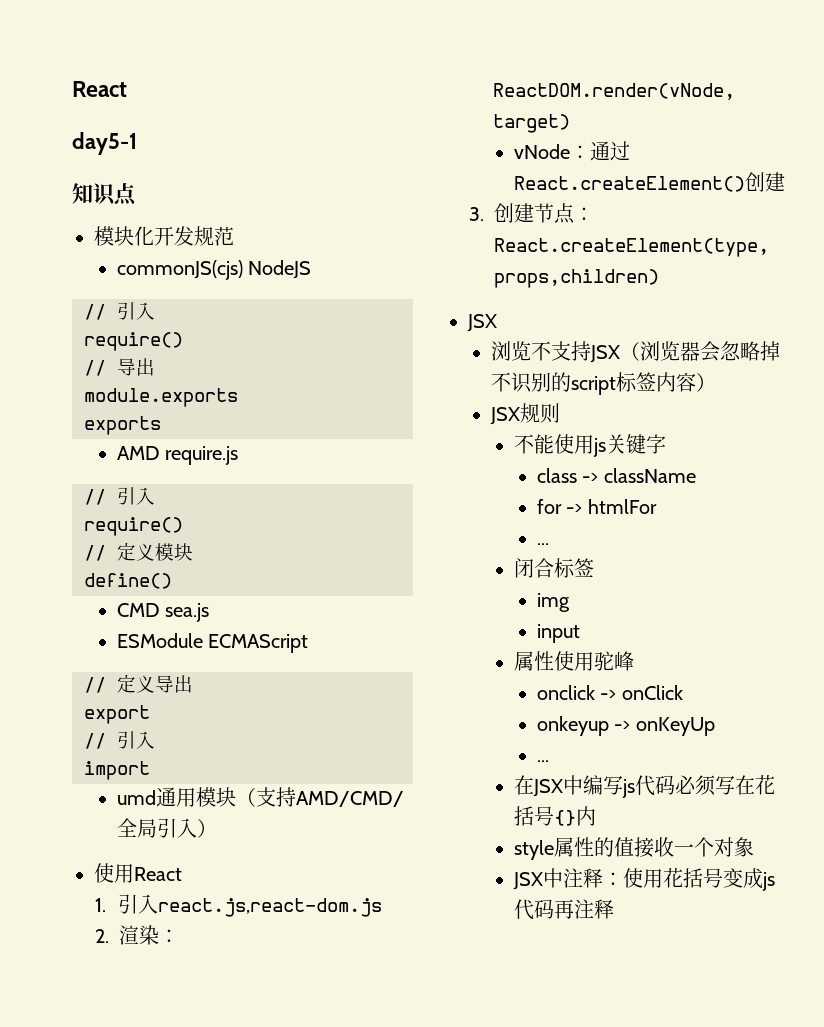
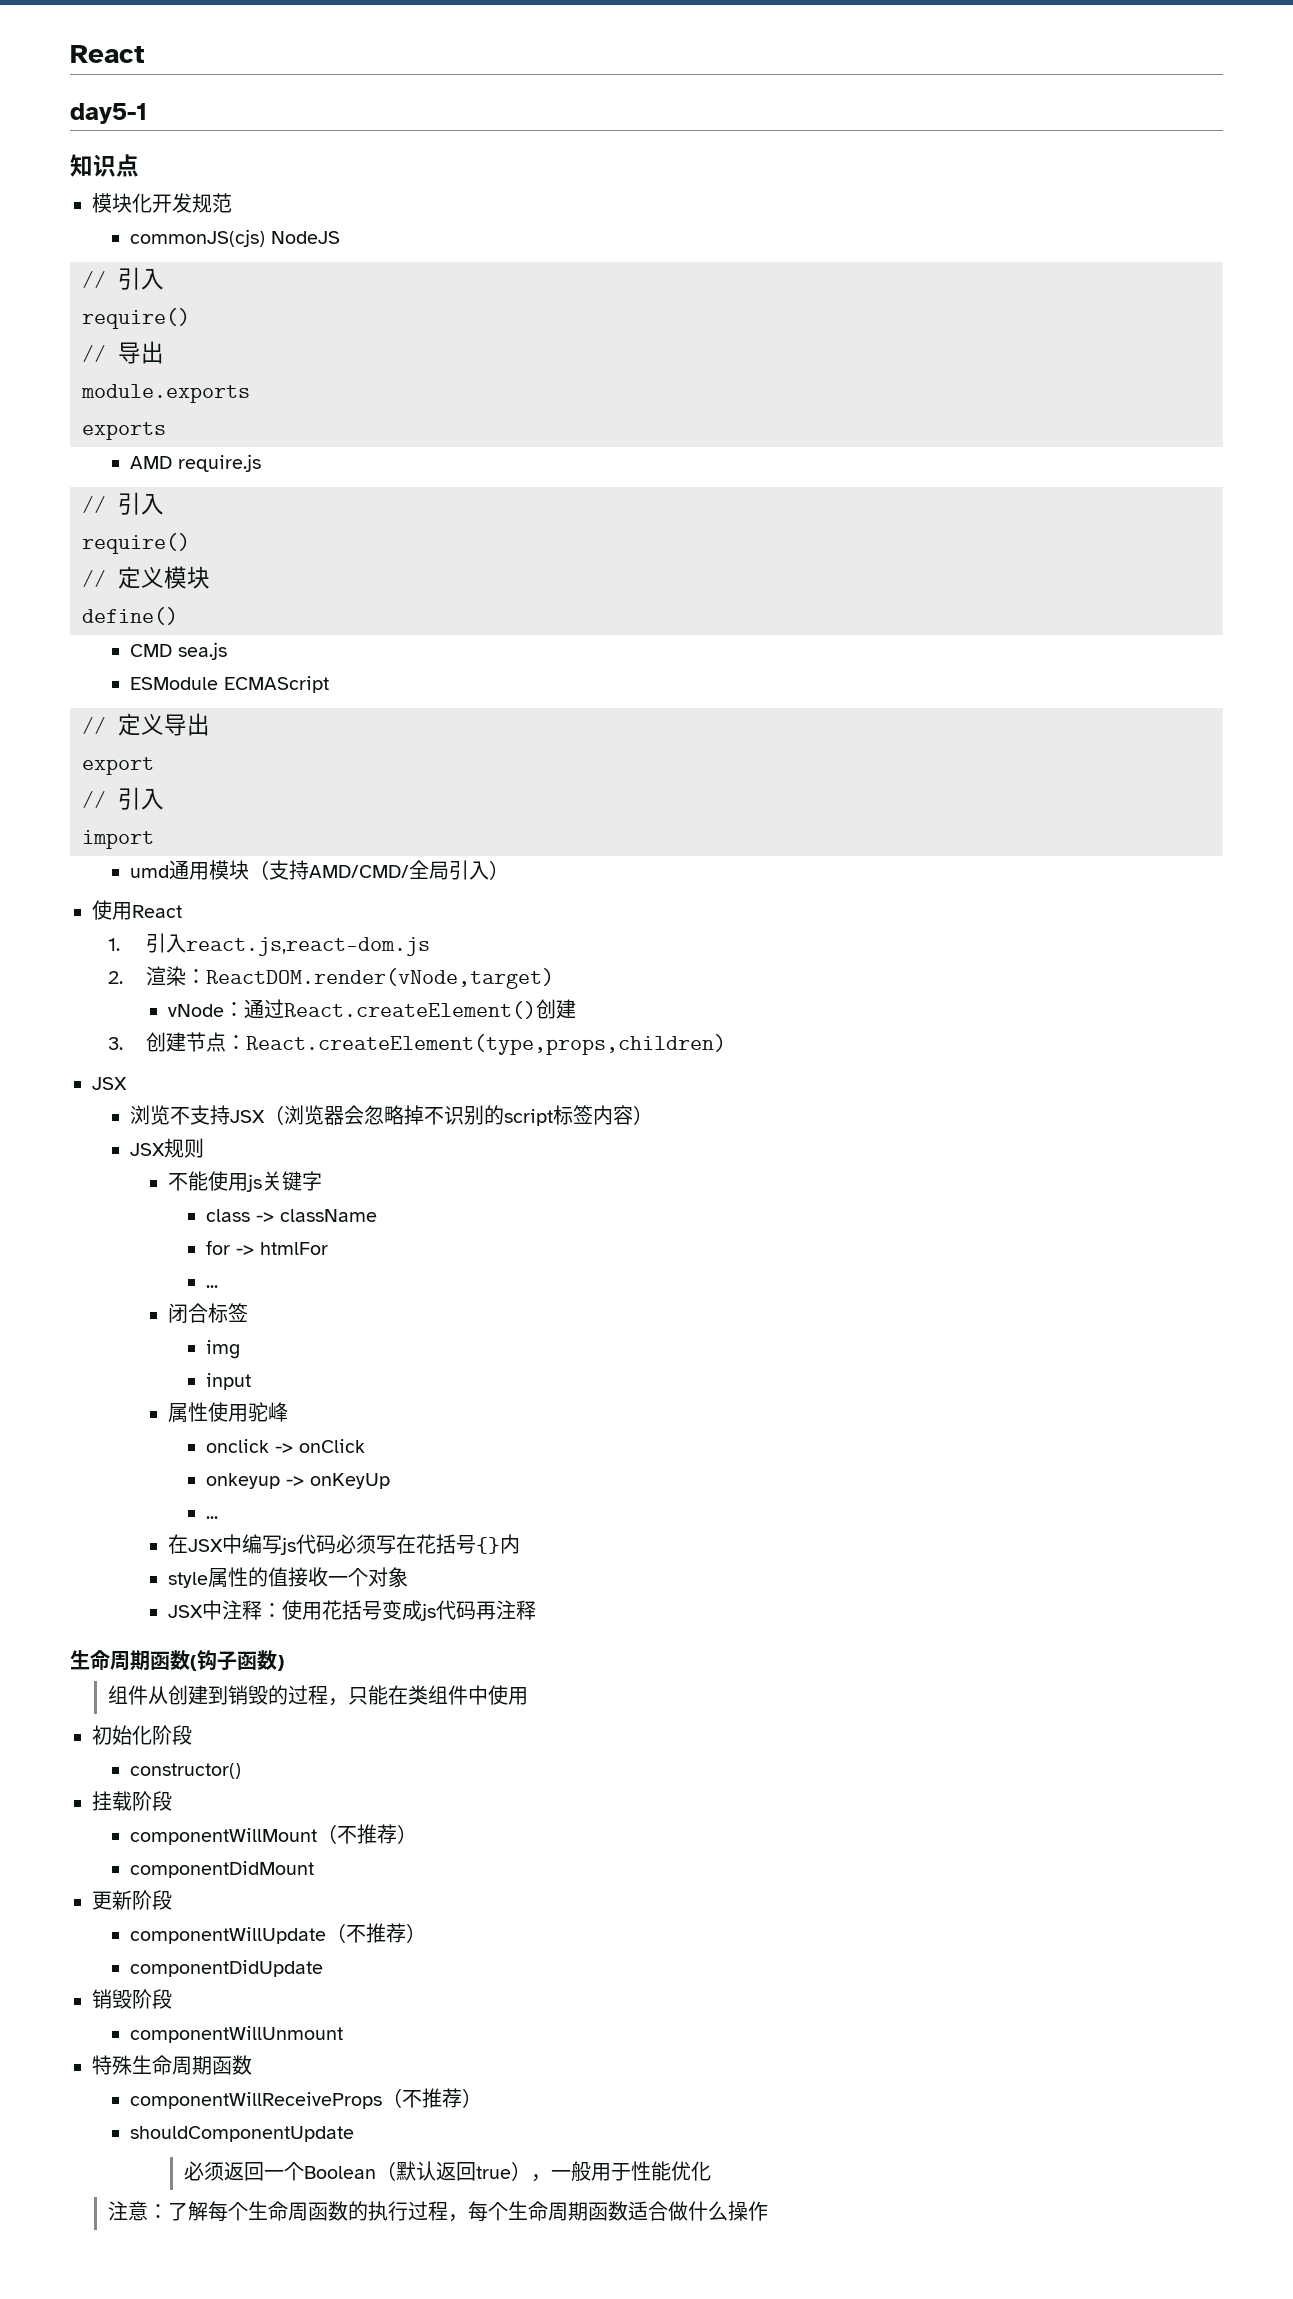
+ 生命周期函数(钩子函数)
+ 组件从创建到销毁的过程，只能在类组件中使用
+ 初始化阶段
+ constructor()
+ 挂载阶段
+ componentWillMount（不推荐）
+ componentDidMount
+ 更新阶段
+ componentWillUpdate（不推荐）
+ componentDidUpdate
+ 销毁阶段
+ componentWillUnmount
+ 特殊生命周期函数
+ componentWillReceiveProps（不推荐）
+ shouldComponentUpdate
+ 必须返回一个Boolean（默认返回true），一般用于性能优化
+ 注意：了解每个生命周函数的执行过程，每个生命周期函数适合做什么操作

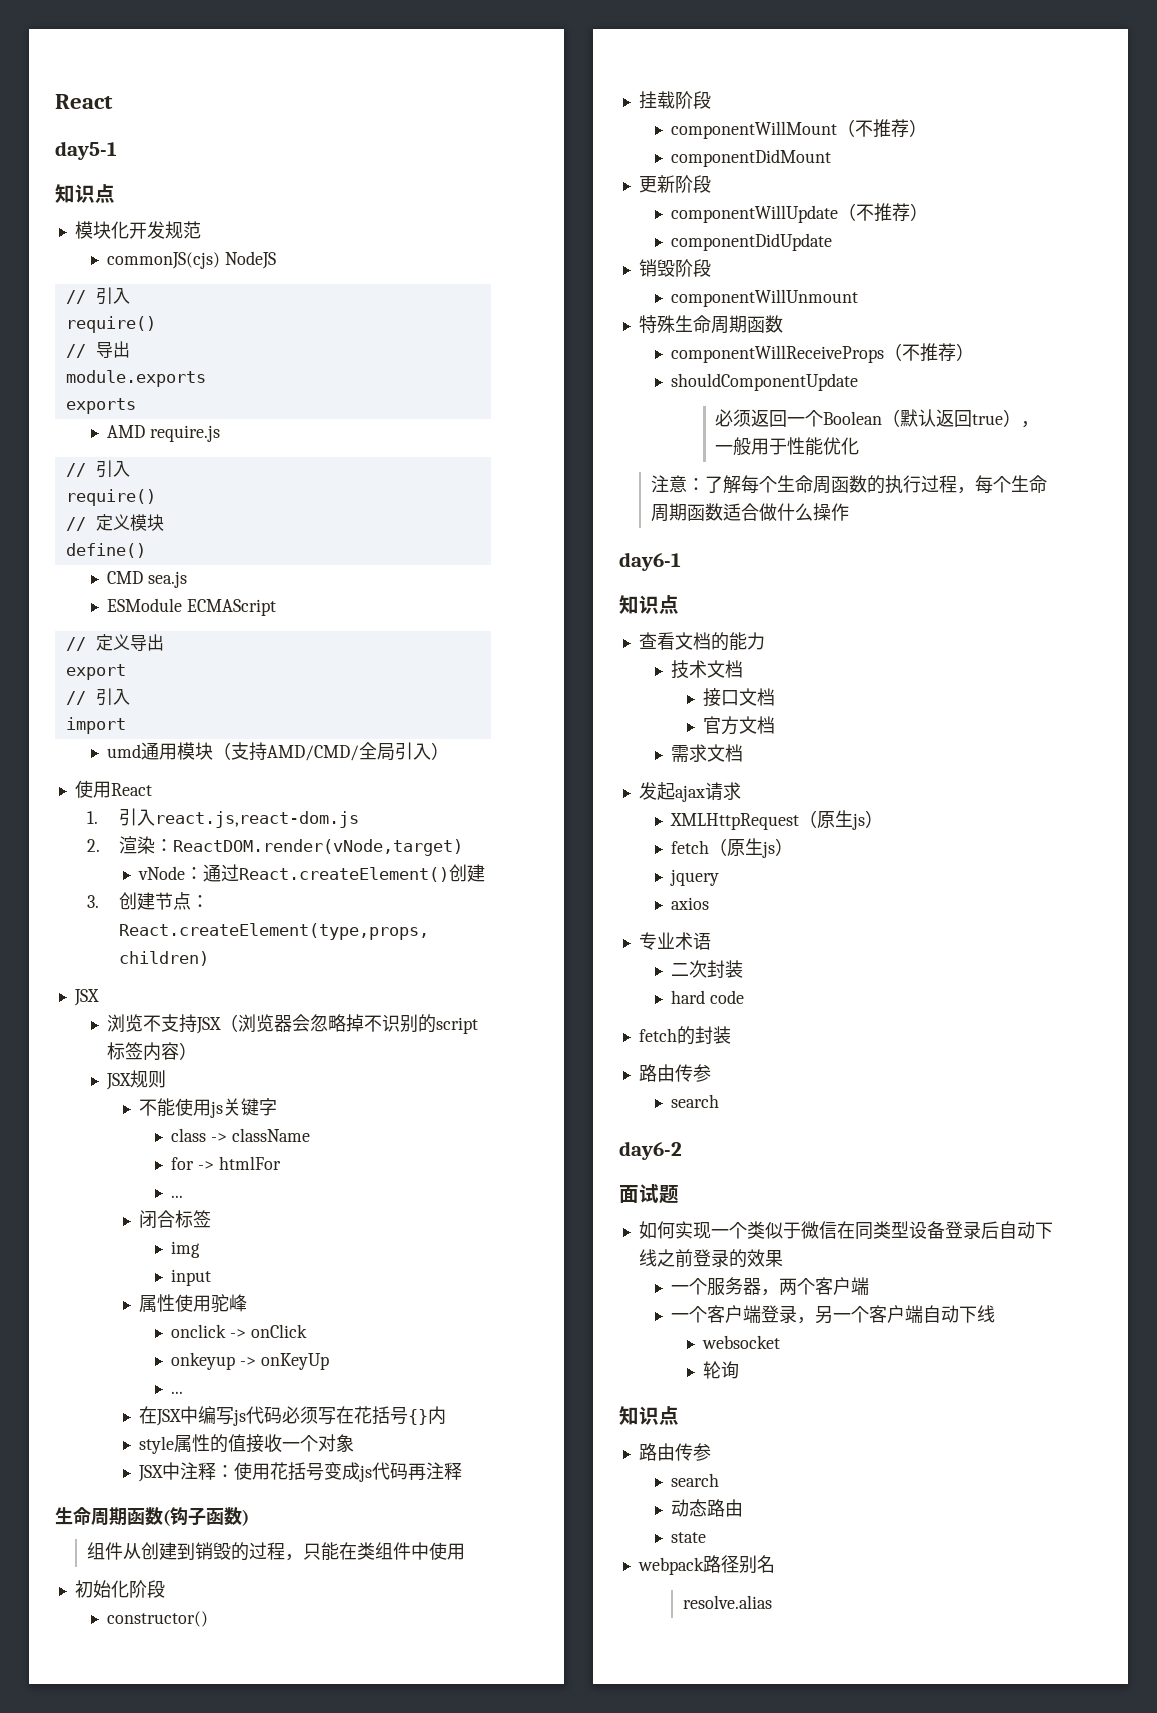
+ day6-1
+ 知识点
+ 查看文档的能力
+ 技术文档
+ 接口文档
+ 官方文档
+ 需求文档
+ 发起ajax请求
+ XMLHttpRequest（原生js）
+ fetch（原生js）
+ jquery
+ axios
+ 专业术语
+ 二次封装
+ hard code
+ fetch的封装
+ 路由传参
+ search
+ day6-2
+ 面试题
+ 如何实现一个类似于微信在同类型设备登录后自动下线之前登录的效果
+ 一个服务器，两个客户端
+ 一个客户端登录，另一个客户端自动下线
+ websocket
+ 轮询
+ 知识点
+ 路由传参
+ search
+ 动态路由
+ state
+ webpack路径别名
+ resolve.alias

